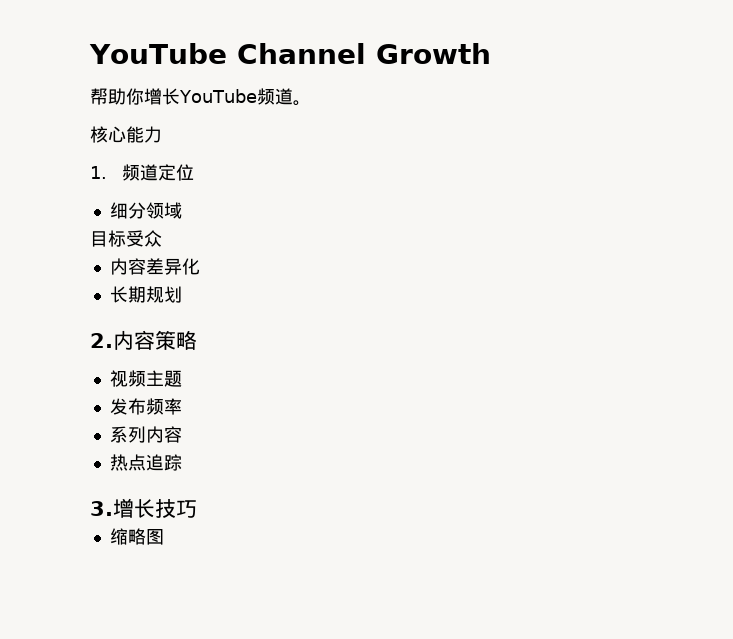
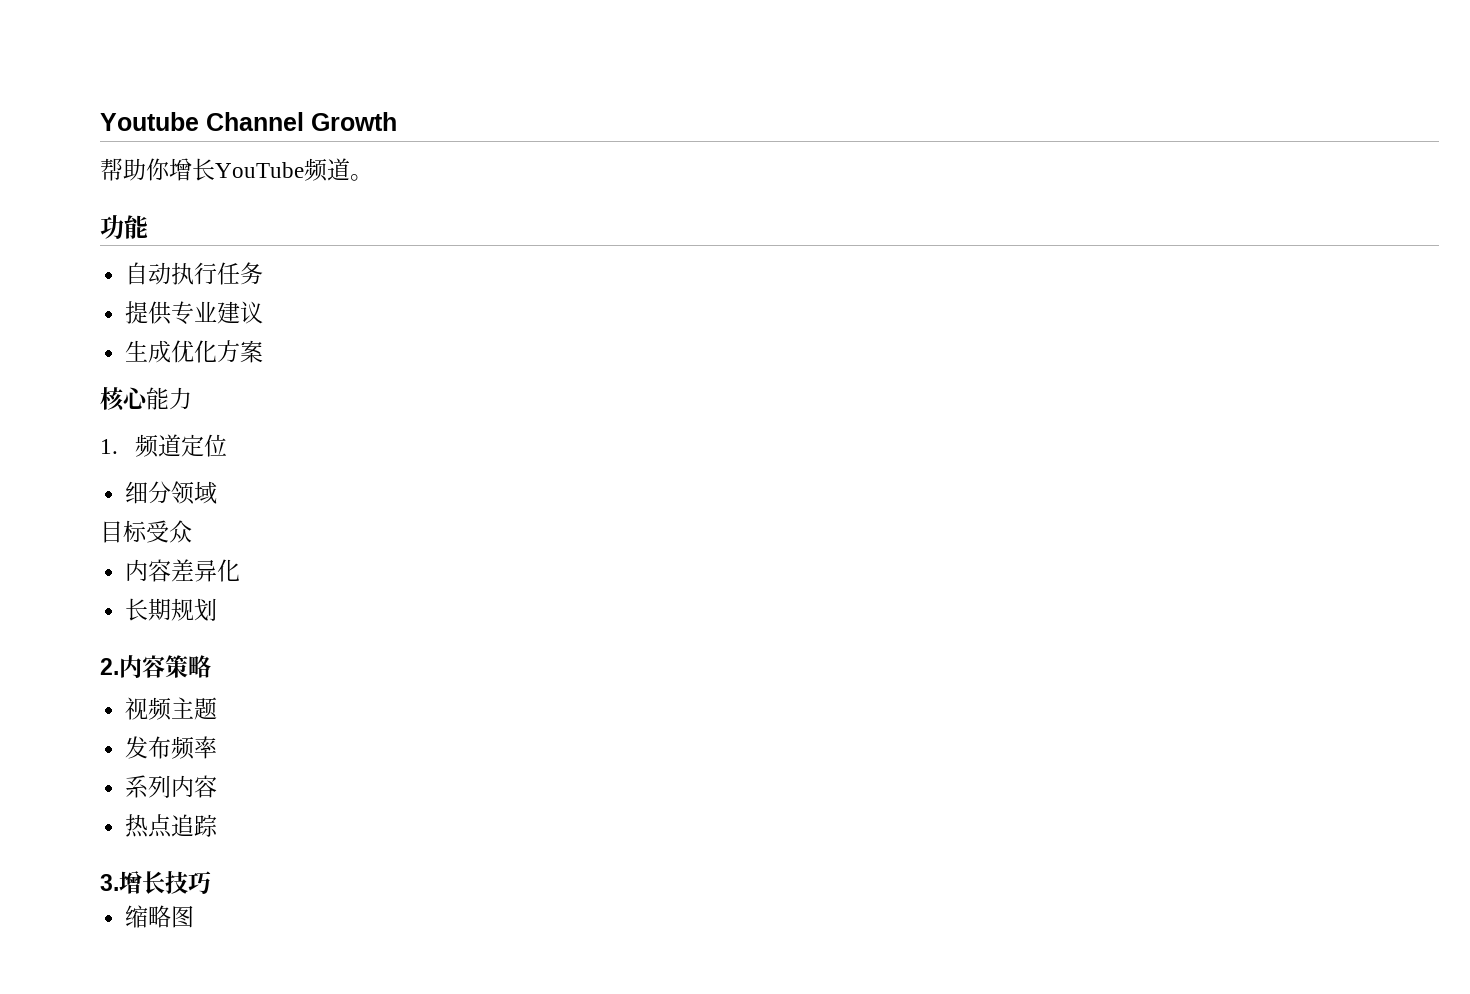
- YouTube Channel Growth
+ Youtube Channel Growth
+ 功能
+ 自动执行任务
+ 提供专业建议
+ 生成优化方案

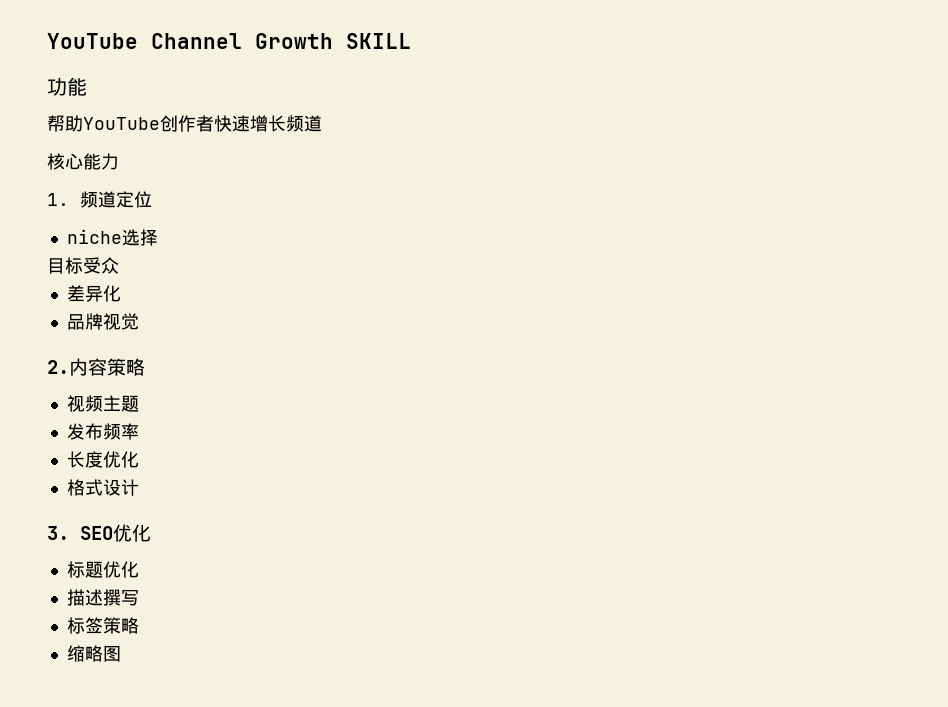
- Youtube Channel Growth
- 帮助你增长YouTube频道。
+ YouTube Channel Growth SKILL
  功能
- 自动执行任务
- 提供专业建议
- 生成优化方案
+ 帮助YouTube创作者快速增长频道
- 细分领域
+ niche选择
- 内容差异化
+ 差异化
- 长期规划
+ 品牌视觉
- 系列内容
- 热点追踪
- 3.增长技巧
+ 长度优化
+ 格式设计
+ 3. SEO优化
+ 标题优化
+ 描述撰写
+ 标签策略

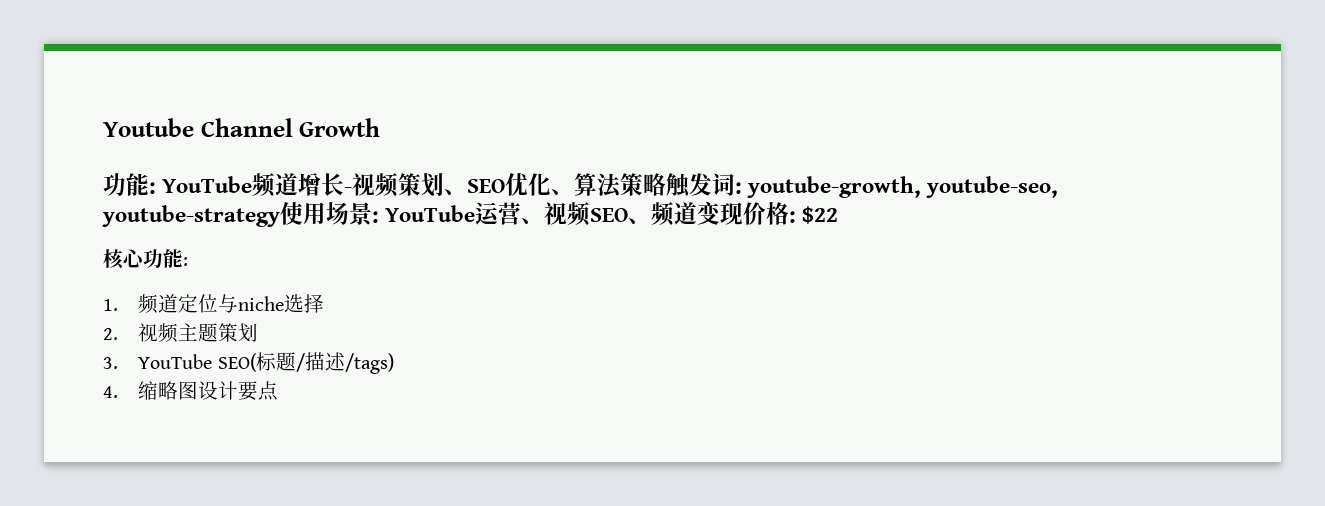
- YouTube Channel Growth SKILL
- 功能
- 帮助YouTube创作者快速增长频道
+ Youtube Channel Growth
+ 功能: YouTube频道增长-视频策划、SEO优化、算法策略触发词: youtube-growth, youtube-seo, youtube-strategy使用场景: YouTube运营、视频SEO、频道变现价格: $22
- 核心能力
+ 核心功能:
- 1.频道定位
- niche选择
+ 1.频道定位与niche选择
- 目标受众
- 差异化
- 品牌视觉
- 2.内容策略
- 视频主题
- 发布频率
- 长度优化
- 格式设计
- 3. SEO优化
- 标题优化
- 描述撰写
- 标签策略
- 缩略图
+ 2.视频主题策划
+ 3. YouTube SEO(标题/描述/tags)
+ 4.缩略图设计要点

